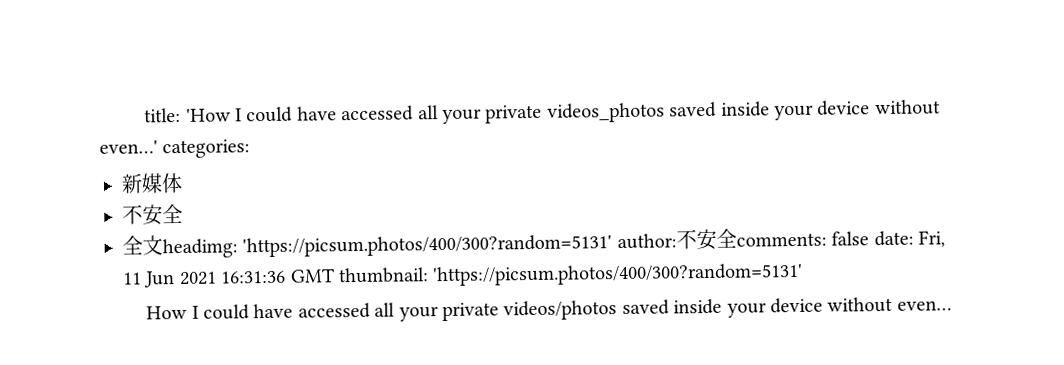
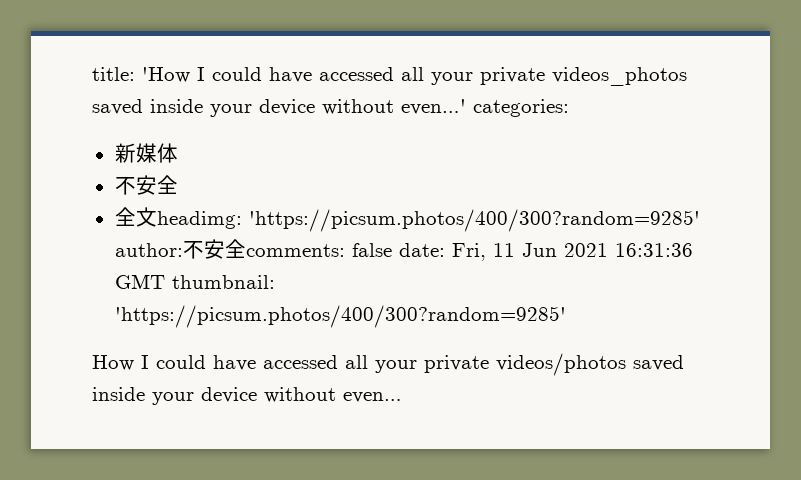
- 全文headimg: 'https://picsum.photos/400/300?random=5131' author:不安全comments: false date: Fri, 11 Jun 2021 16:31:36 GMT thumbnail: 'https://picsum.photos/400/300?random=5131'
+ 全文headimg: 'https://picsum.photos/400/300?random=9285' author:不安全comments: false date: Fri, 11 Jun 2021 16:31:36 GMT thumbnail: 'https://picsum.photos/400/300?random=9285'

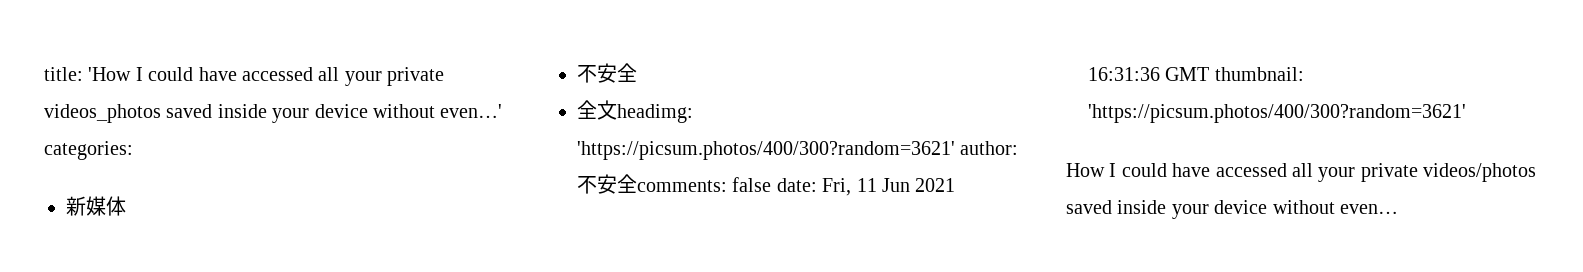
- 全文headimg: 'https://picsum.photos/400/300?random=9285' author:不安全comments: false date: Fri, 11 Jun 2021 16:31:36 GMT thumbnail: 'https://picsum.photos/400/300?random=9285'
+ 全文headimg: 'https://picsum.photos/400/300?random=3621' author:不安全comments: false date: Fri, 11 Jun 2021 16:31:36 GMT thumbnail: 'https://picsum.photos/400/300?random=3621'

